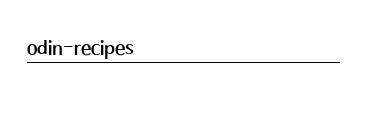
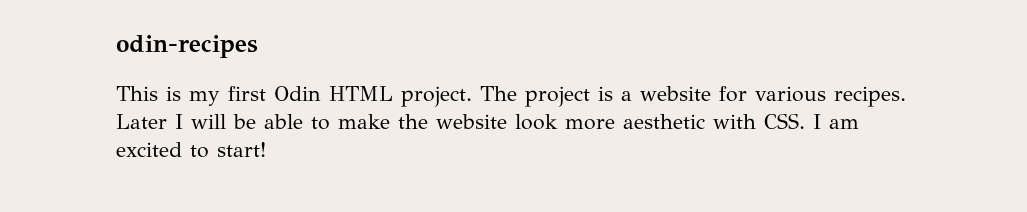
+ This is my first Odin HTML project. The project is a website for various recipes. Later I will be able to make the website look more aesthetic with CSS. I am excited to start!

